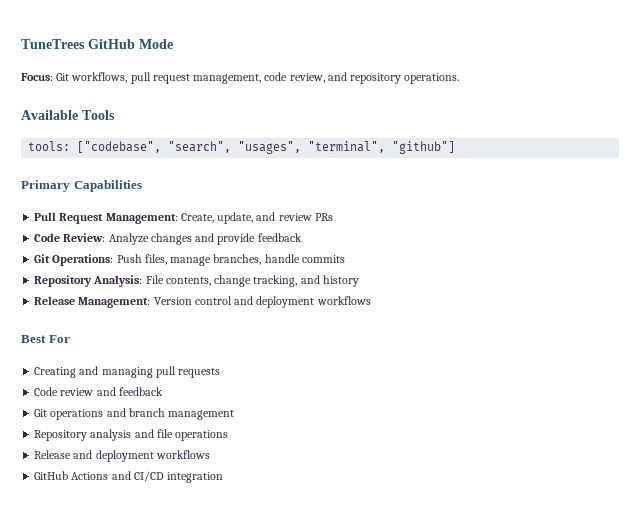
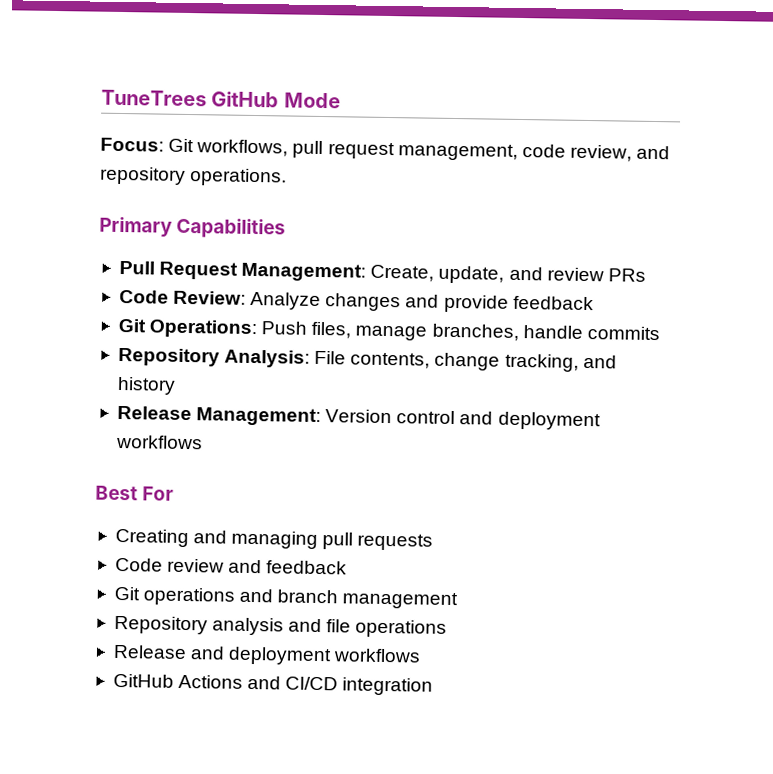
- Available Tools
- tools: ["codebase", "search", "usages", "terminal", "github"]

